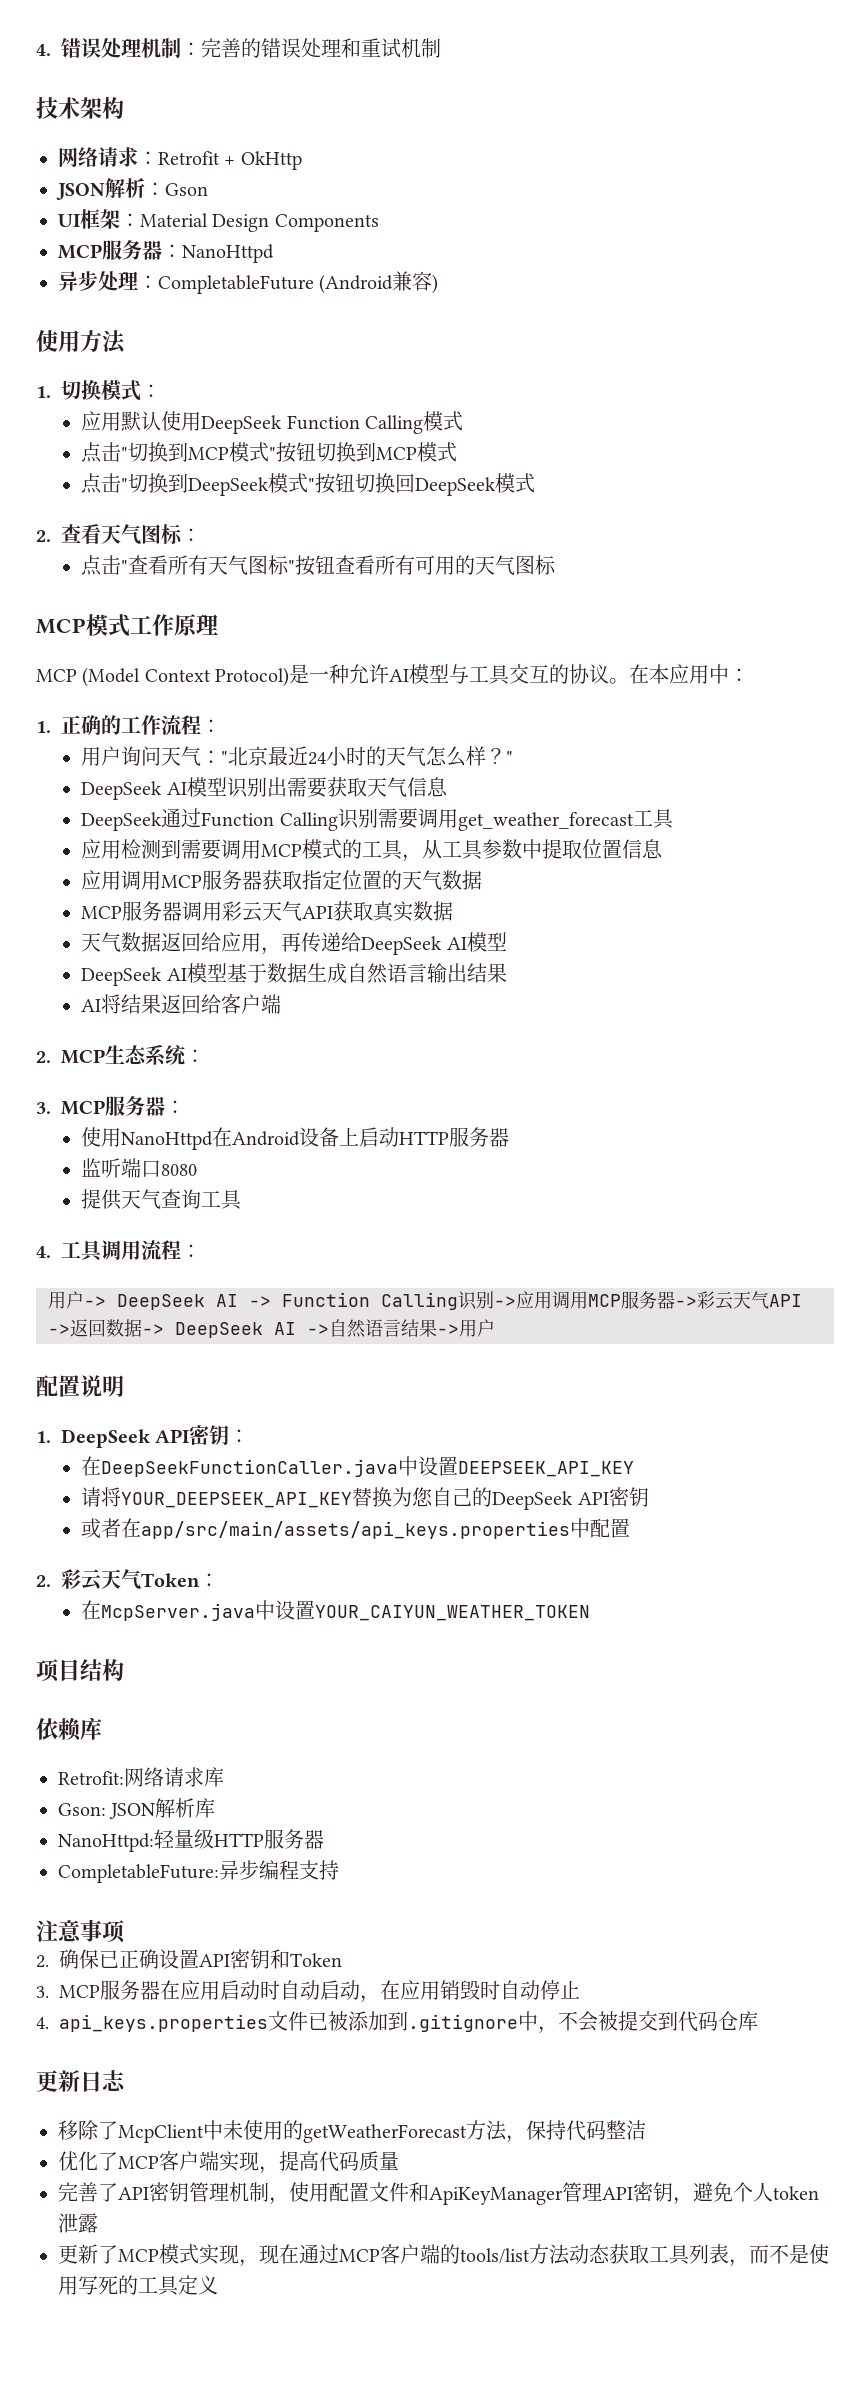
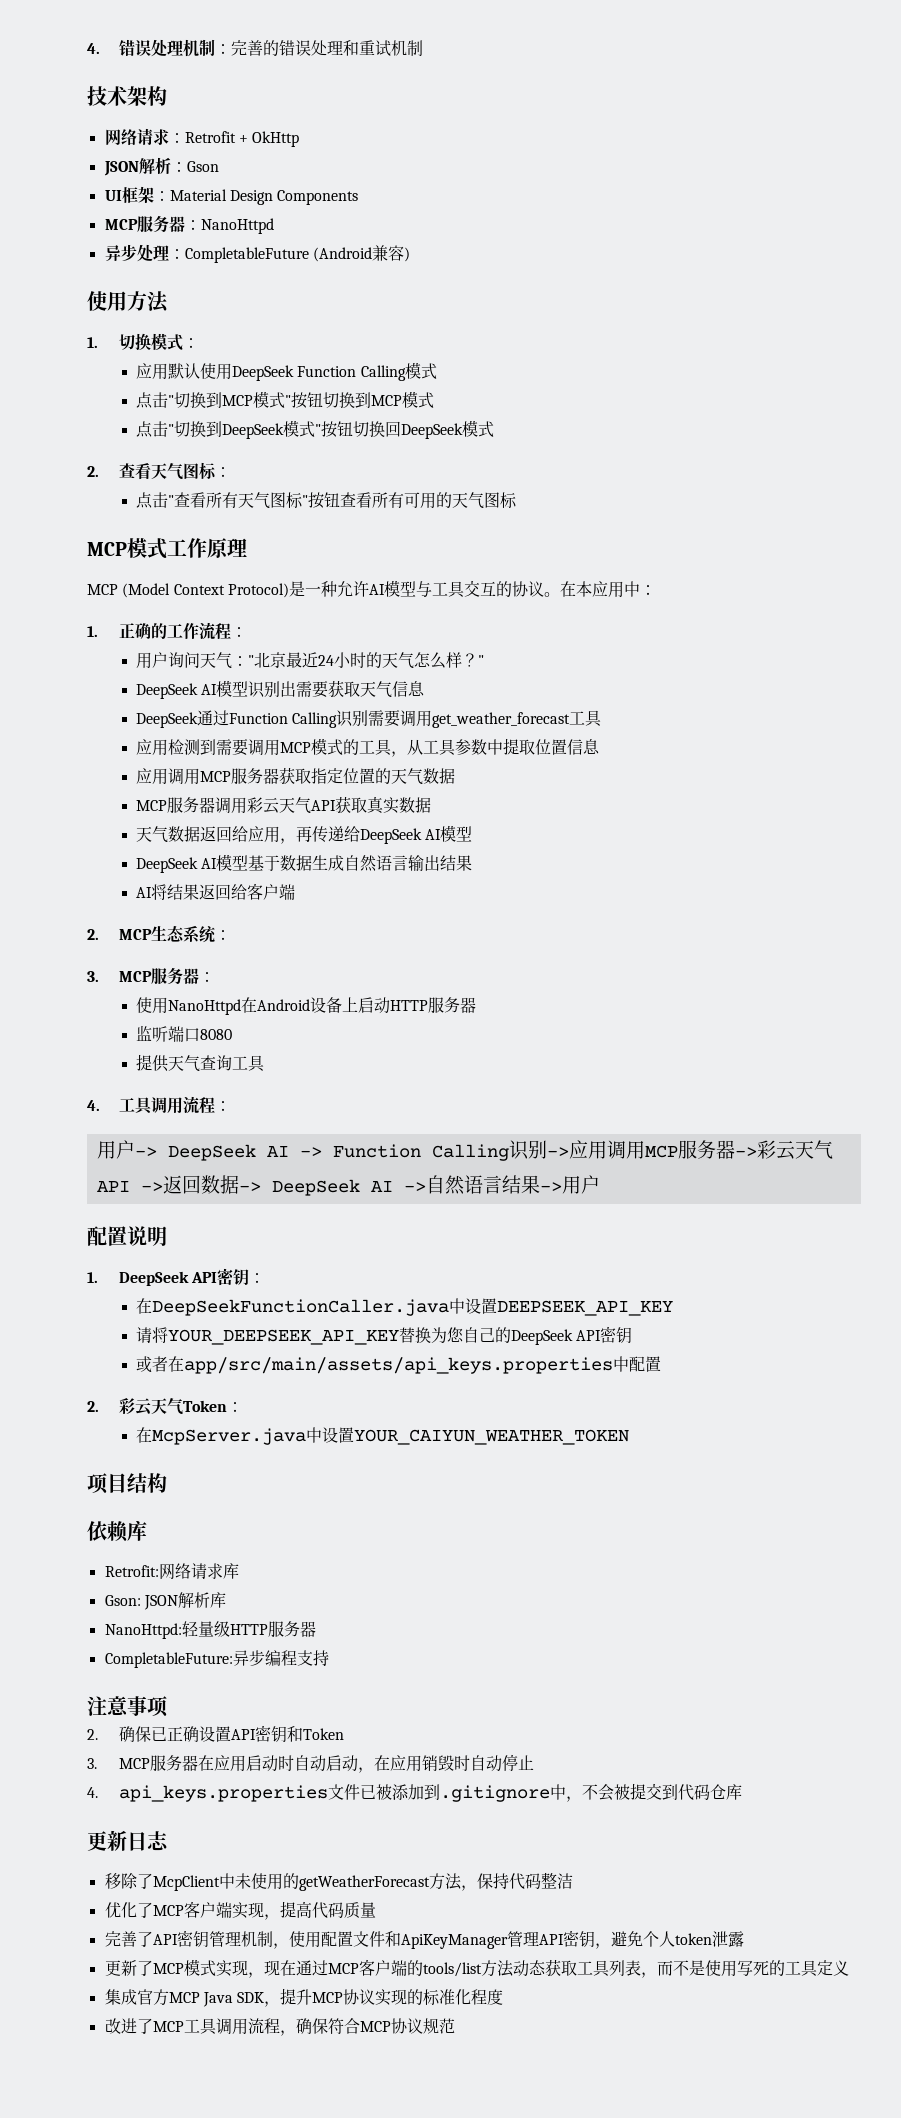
+ 集成官方MCP Java SDK，提升MCP协议实现的标准化程度
+ 改进了MCP工具调用流程，确保符合MCP协议规范

